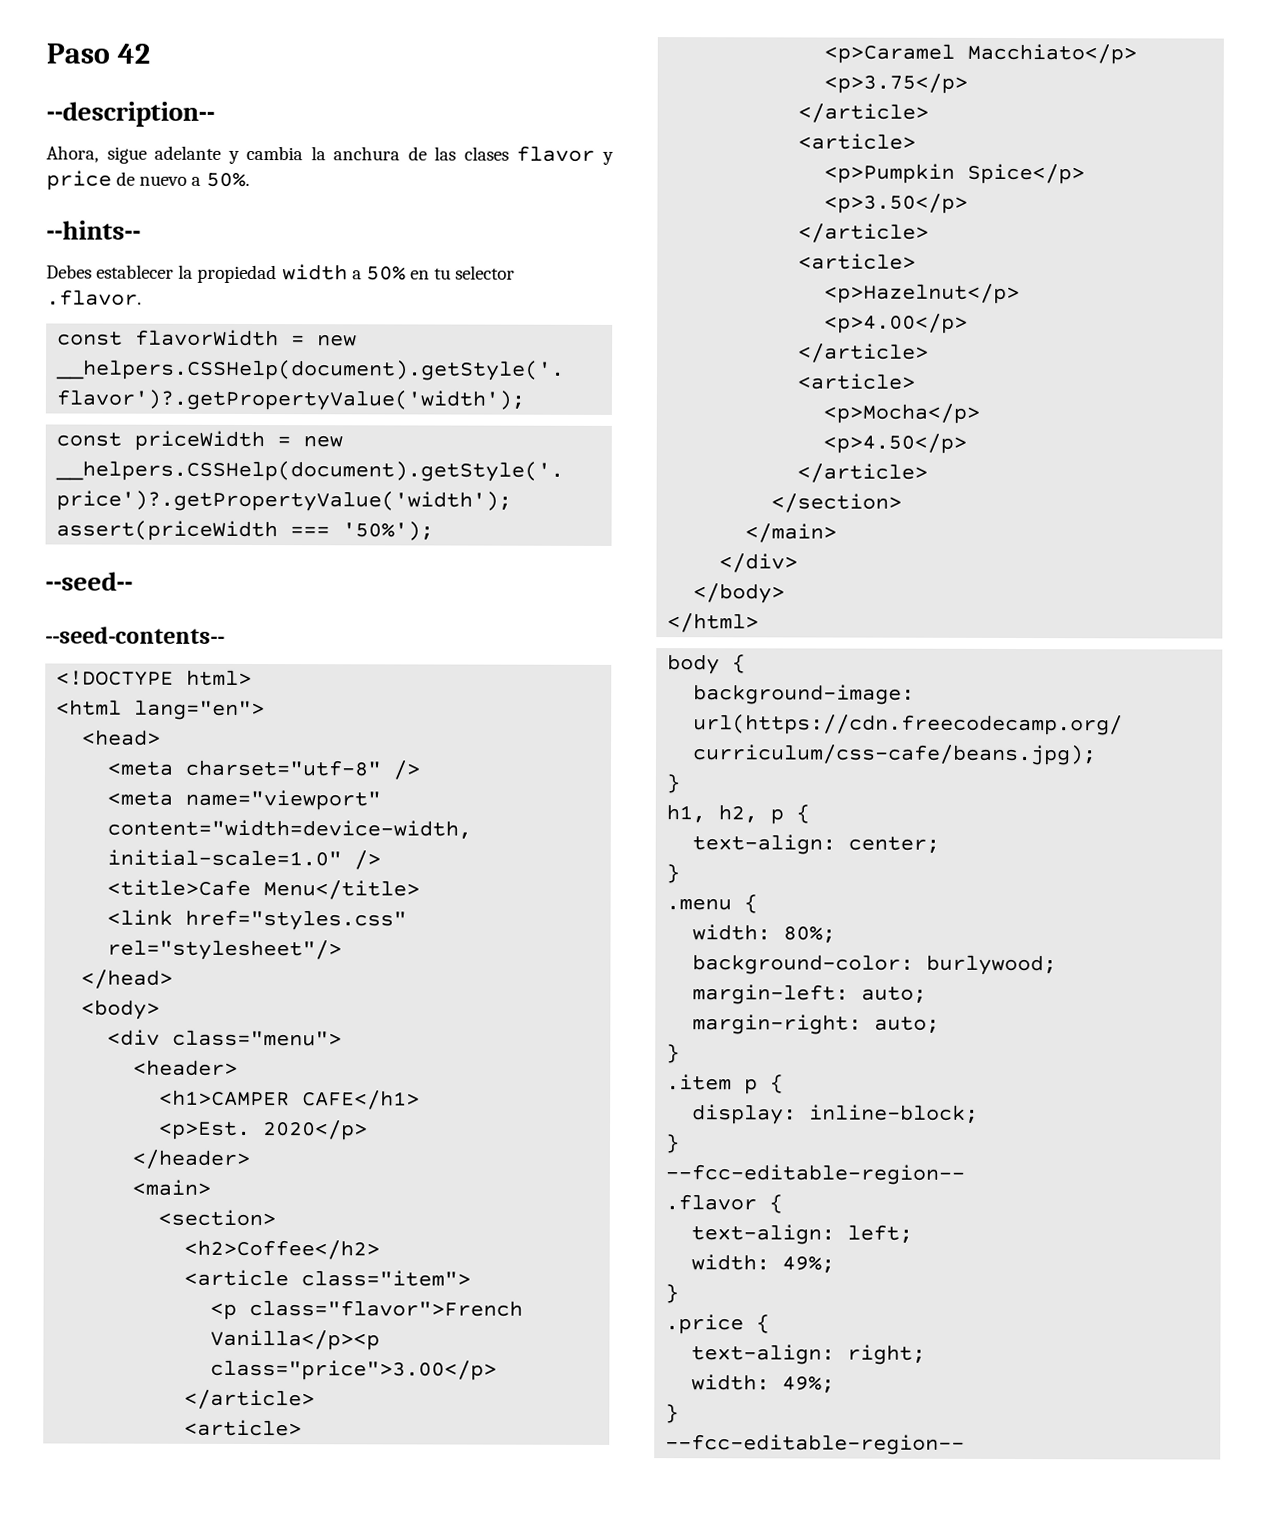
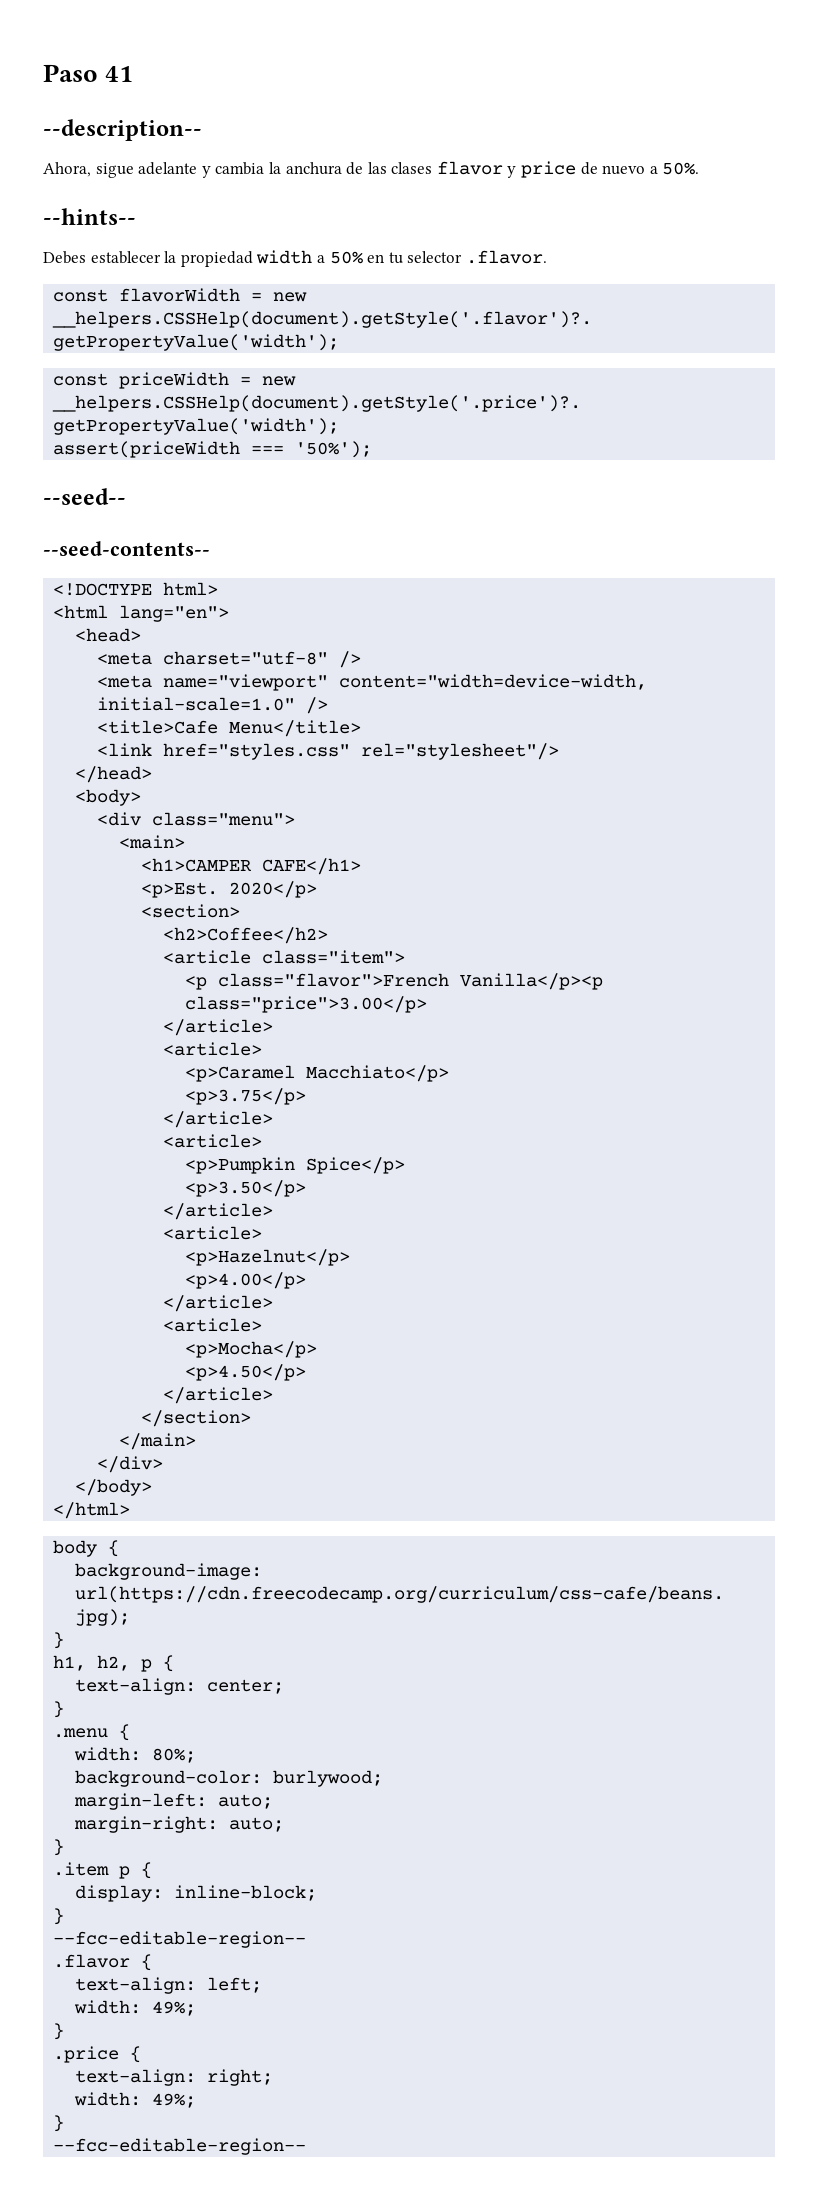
- Paso 42
+ Paso 41
- <header>
+ <main>
- </header>
- <main>

